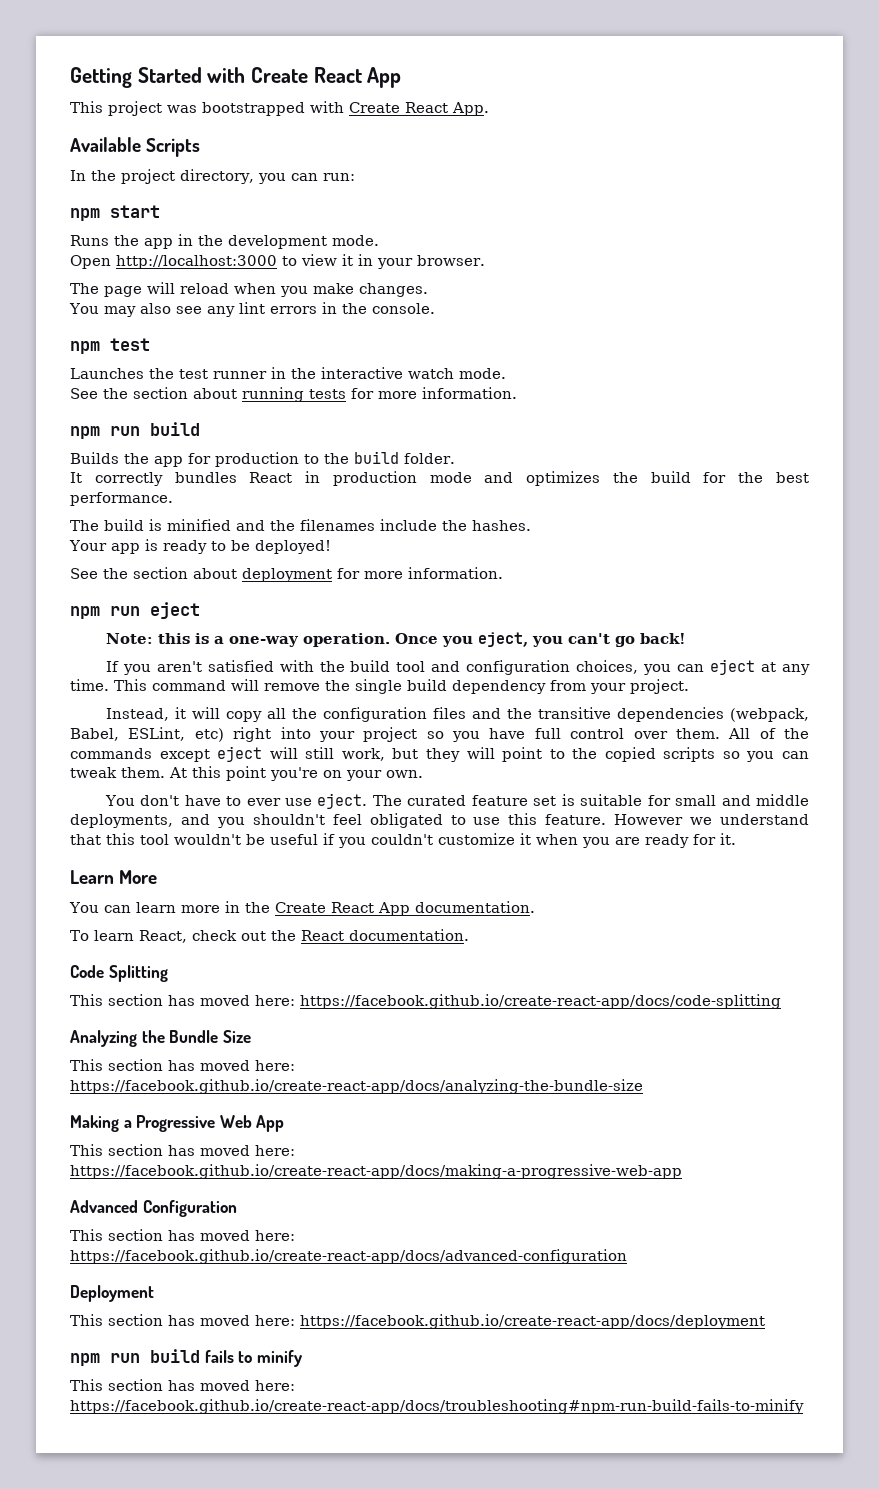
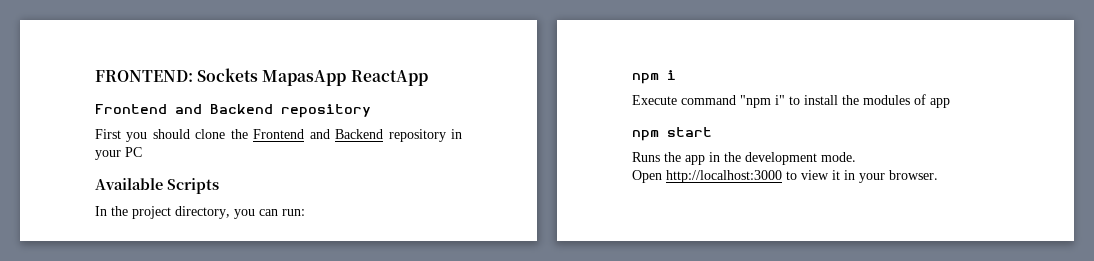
- Getting Started with Create React App
- This project was bootstrapped with Create React App.
+ FRONTEND: Sockets MapasApp ReactApp
+ Frontend and Backend repository
+ First you should clone the Frontend and Backend repository in your PC
+ npm i
+ Execute command "npm i" to install the modules of app
- The page will reload when you make changes.
- You may also see any lint errors in the console.
- npm test
- Launches the test runner in the interactive watch mode.
- See the section about running tests for more information.
- npm run build
- Builds the app for production to the build folder.
- It correctly bundles React in production mode and optimizes the build for the best performance.
- The build is minified and the filenames include the hashes.
- Your app is ready to be deployed!
- See the section about deployment for more information.
- npm run eject
- Note: this is a one-way operation. Once you eject, you can't go back!
- If you aren't satisfied with the build tool and configuration choices, you can eject at any time. This command will remove the single build dependency from your project.
- Instead, it will copy all the configuration files and the transitive dependencies (webpack, Babel, ESLint, etc) right into your project so you have full control over them. All of the commands except eject will still work, but they will point to the copied scripts so you can tweak them. At this point you're on your own.
- You don't have to ever use eject. The curated feature set is suitable for small and middle deployments, and you shouldn't feel obligated to use this feature. However we understand that this tool wouldn't be useful if you couldn't customize it when you are ready for it.
- Learn More
- You can learn more in the Create React App documentation.
- To learn React, check out the React documentation.
- Code Splitting
- This section has moved here: https://facebook.github.io/create-react-app/docs/code-splitting
- Analyzing the Bundle Size
- This section has moved here: https://facebook.github.io/create-react-app/docs/analyzing-the-bundle-size
- Making a Progressive Web App
- This section has moved here: https://facebook.github.io/create-react-app/docs/making-a-progressive-web-app
- Advanced Configuration
- This section has moved here: https://facebook.github.io/create-react-app/docs/advanced-configuration
- Deployment
- This section has moved here: https://facebook.github.io/create-react-app/docs/deployment
- npm run build fails to minify
- This section has moved here: https://facebook.github.io/create-react-app/docs/troubleshooting#npm-run-build-fails-to-minify

